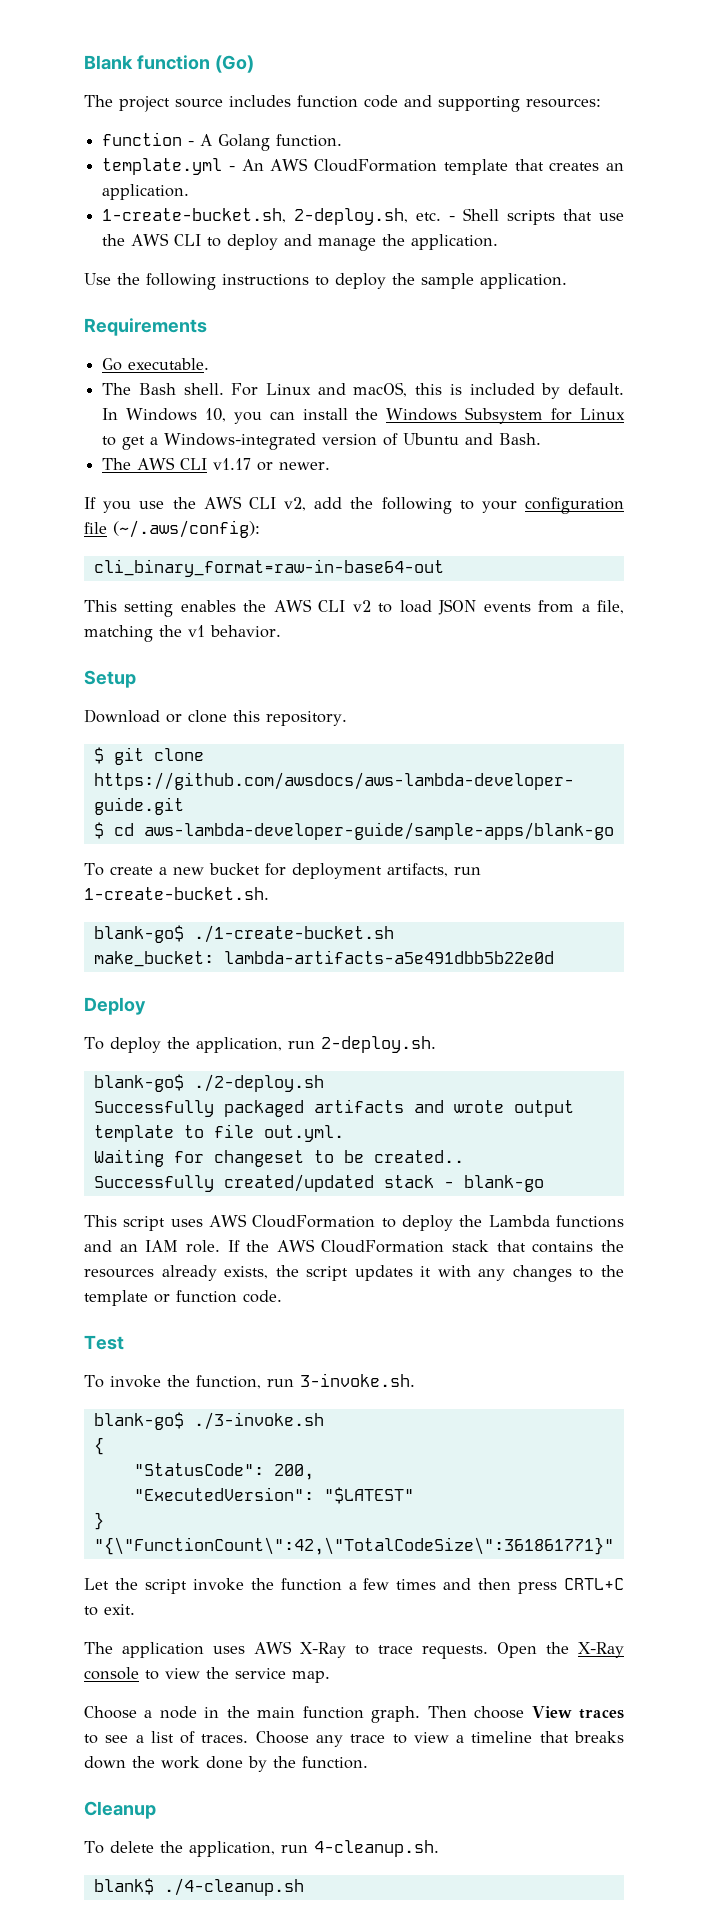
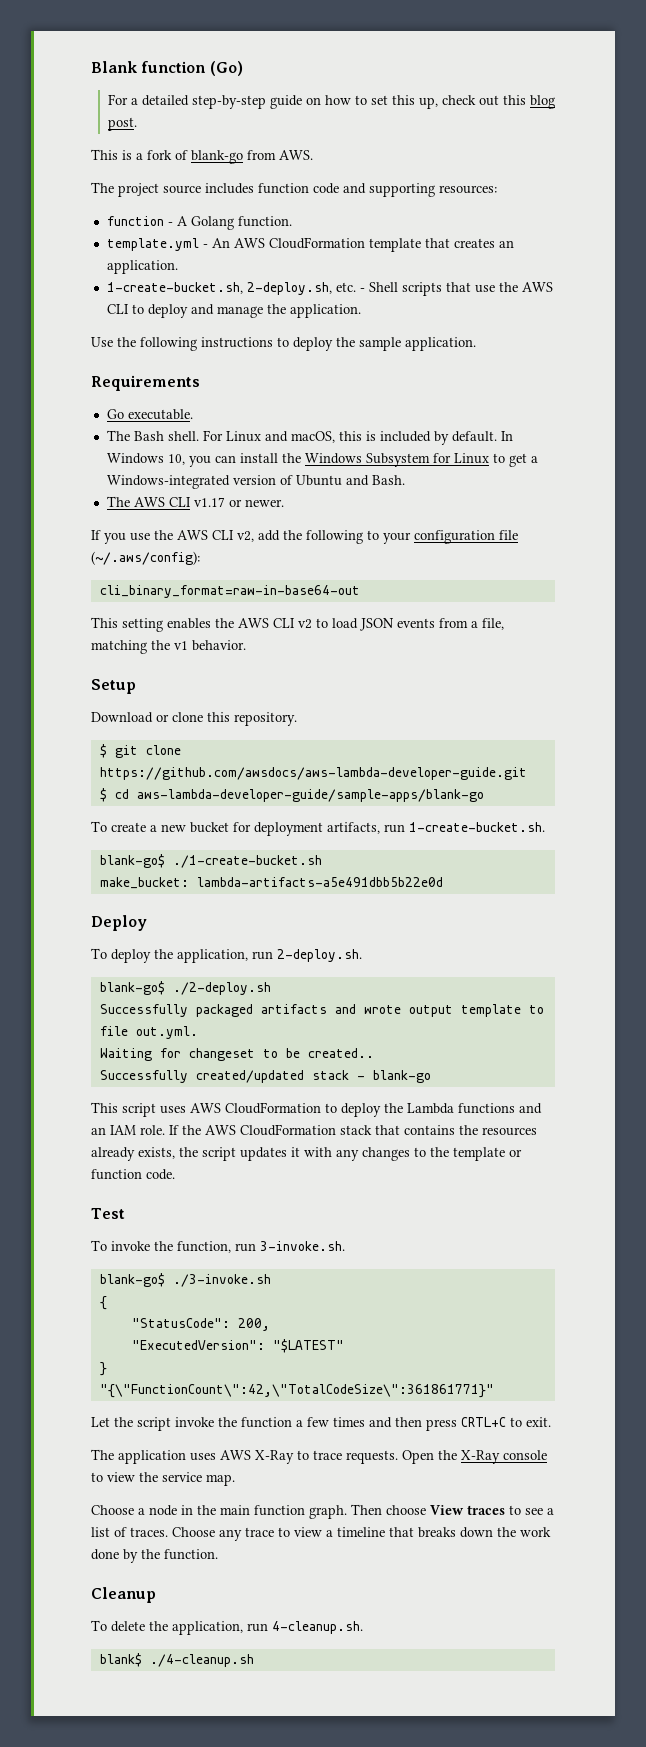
+ For a detailed step-by-step guide on how to set this up, check out this blog post.
+ This is a fork of blank-go from AWS.

